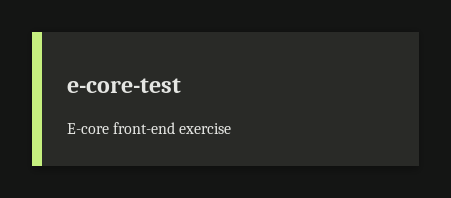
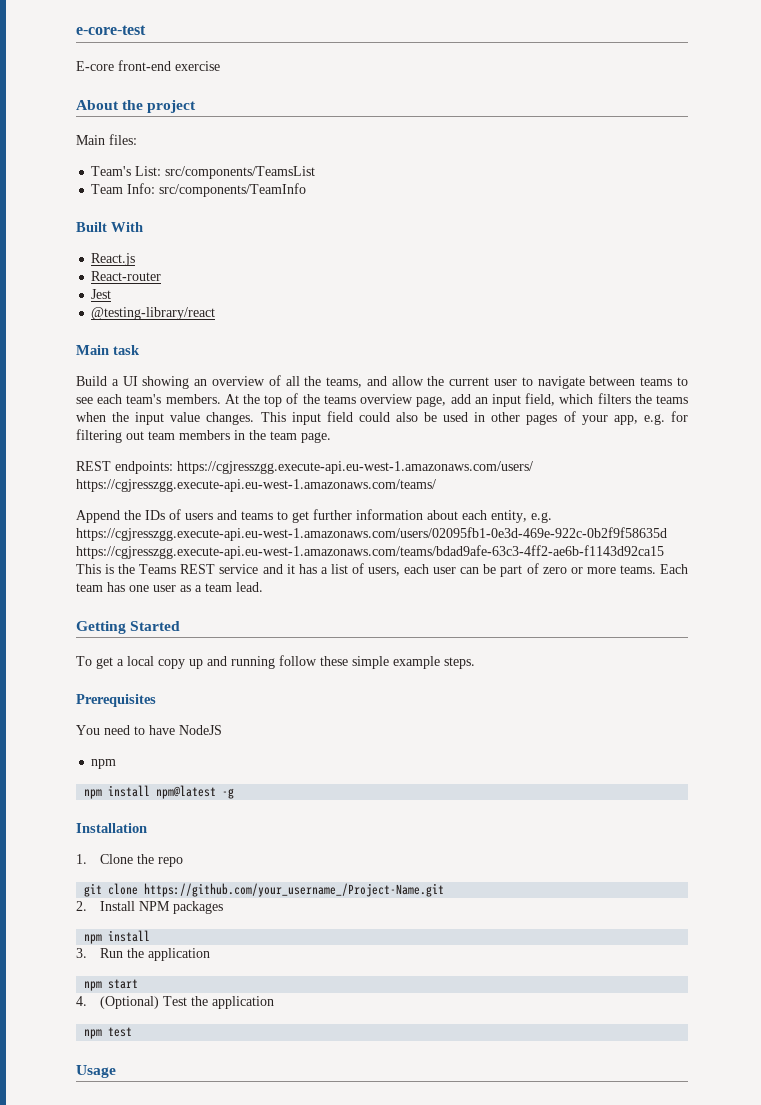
+ About the project
+ Main files:
+ Team's List: src/components/TeamsList
+ Team Info: src/components/TeamInfo
+ Built With
+ React.js
+ React-router
+ Jest
+ @testing-library/react
+ Main task
+ Build a UI showing an overview of all the teams, and allow the current user to navigate between teams to see each team's members. At the top of the teams overview page, add an input field, which filters the teams when the input value changes. This input field could also be used in other pages of your app, e.g. for filtering out team members in the team page.
+ REST endpoints: https://cgjresszgg.execute-api.eu-west-1.amazonaws.com/users/ https://cgjresszgg.execute-api.eu-west-1.amazonaws.com/teams/
+ Append the IDs of users and teams to get further information about each entity, e.g. https://cgjresszgg.execute-api.eu-west-1.amazonaws.com/users/02095fb1-0e3d-469e-922c-0b2f9f58635d https://cgjresszgg.execute-api.eu-west-1.amazonaws.com/teams/bdad9afe-63c3-4ff2-ae6b-f1143d92ca15 This is the Teams REST service and it has a list of users, each user can be part of zero or more teams. Each team has one user as a team lead.
+ Getting Started
+ To get a local copy up and running follow these simple example steps.
+ Prerequisites
+ You need to have NodeJS
+ npm
+ npm install npm@latest -g
+ Installation
+ 1. Clone the repo
+ git clone https://github.com/your_username_/Project-Name.git
+ 2. Install NPM packages
+ npm install
+ 3. Run the application
+ npm start
+ 4. (Optional) Test the application
+ npm test
+ Usage

